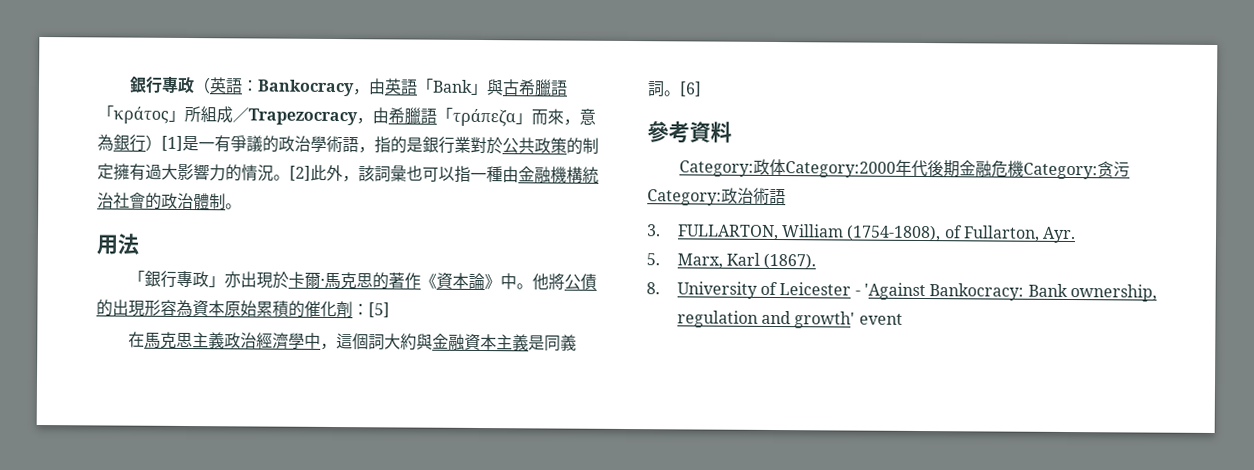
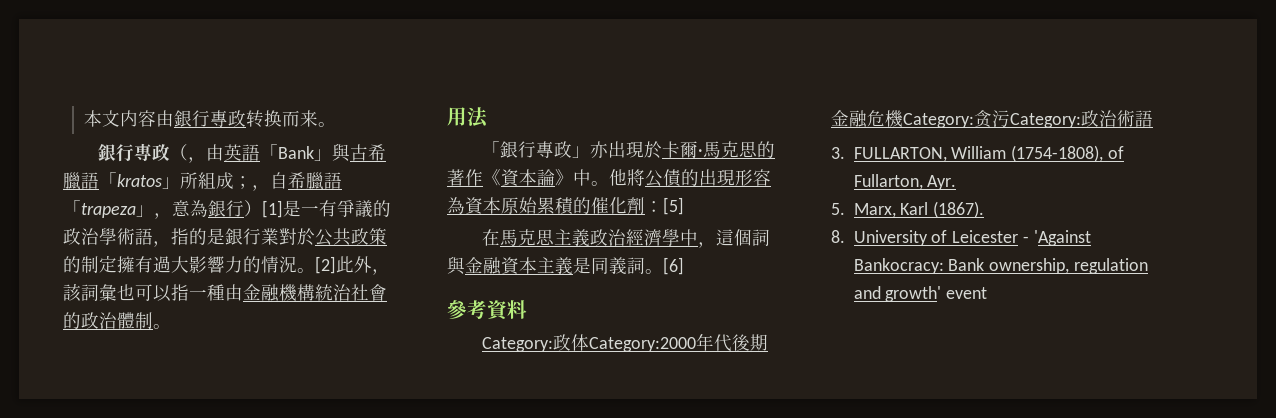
- 銀行專政（英語：Bankocracy，由英語「Bank」與古希臘語「κράτος」所組成／Trapezocracy，由希臘語「τράπεζα」而來，意為銀行）[1]是一有爭議的政治學術語，指的是銀行業對於公共政策的制定擁有過大影響力的情況。
+ 本文内容由銀行專政转换而来。
+ 銀行專政（，由英語「Bank」與古希臘語「kratos」所組成；，自希臘語「trapeza」，意為銀行）[1]是一有爭議的政治學術語，指的是銀行業對於公共政策的制定擁有過大影響力的情況。
- 在馬克思主義政治經濟學中，這個詞大約與金融資本主義是同義詞。
+ 在馬克思主義政治經濟學中，這個詞與金融資本主義是同義詞。

